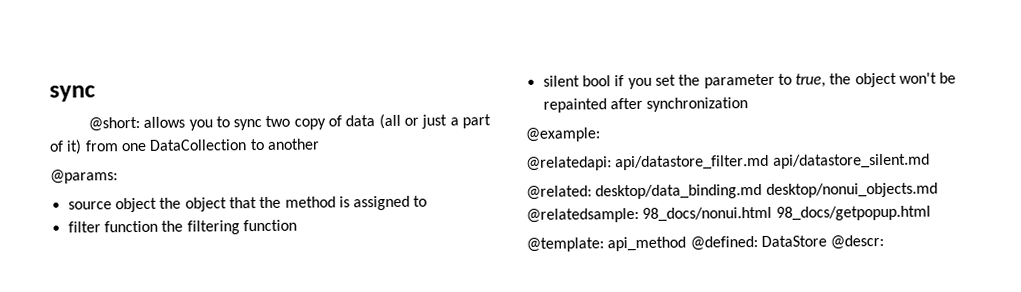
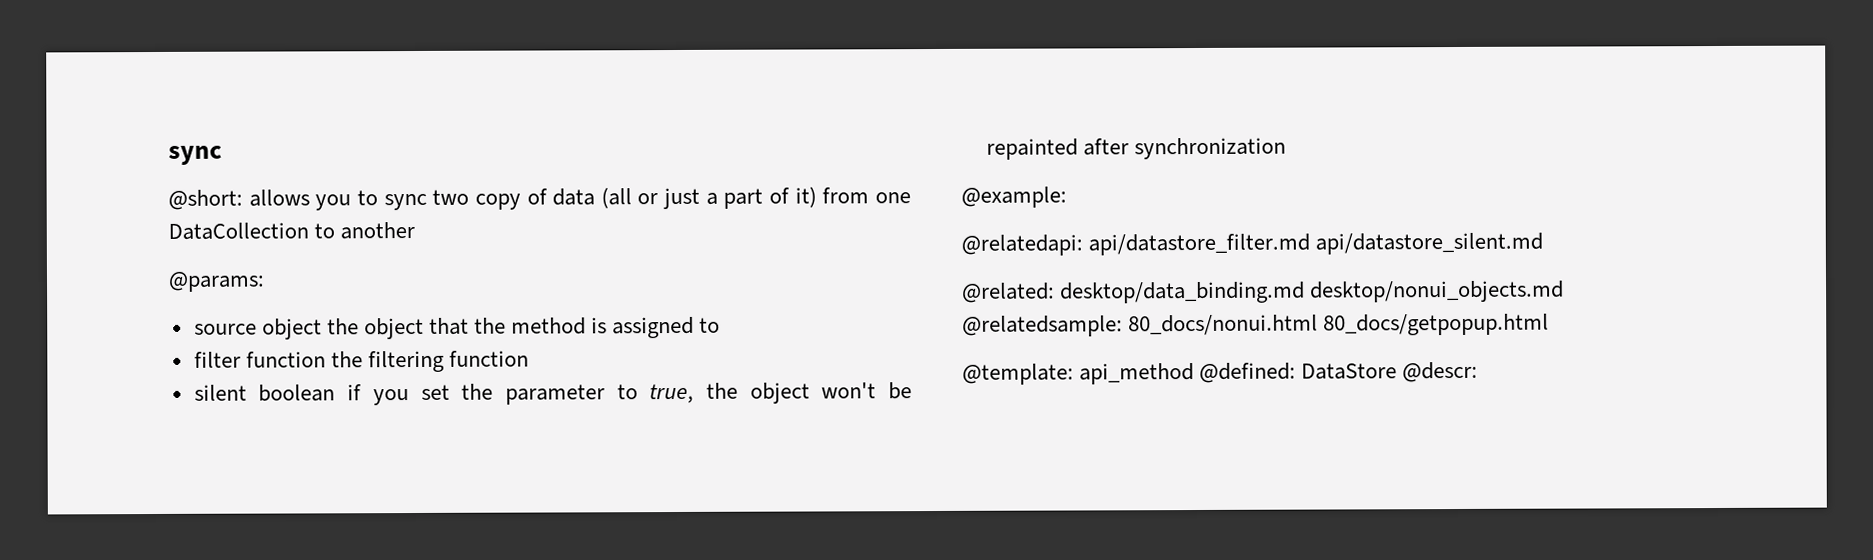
- silent bool if you set the parameter to true, the object won't be repainted after synchronization
+ silent boolean if you set the parameter to true, the object won't be repainted after synchronization
- @related: desktop/data_binding.md desktop/nonui_objects.md @relatedsample: 98_docs/nonui.html 98_docs/getpopup.html
+ @related: desktop/data_binding.md desktop/nonui_objects.md @relatedsample: 80_docs/nonui.html 80_docs/getpopup.html

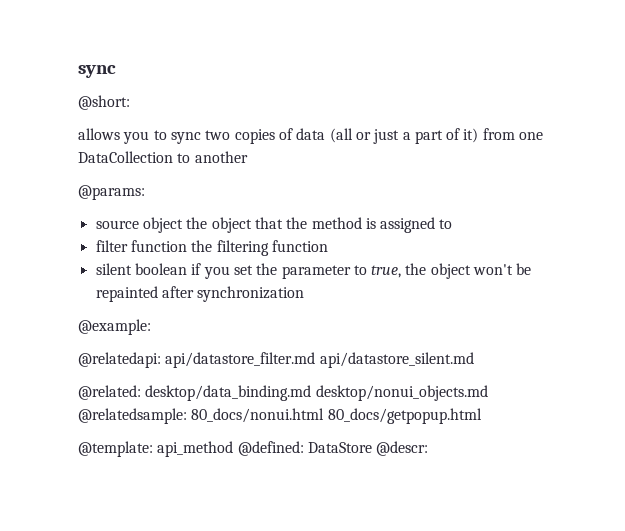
- @short: allows you to sync two copy of data (all or just a part of it) from one DataCollection to another
+ @short:
+ allows you to sync two copies of data (all or just a part of it) from one DataCollection to another

